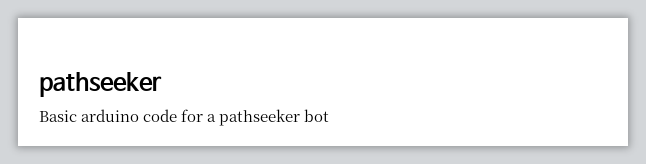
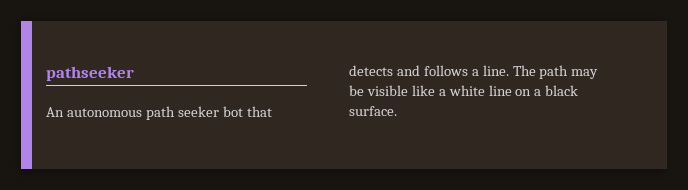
- Basic arduino code for a pathseeker bot
+ An autonomous path seeker bot that detects and follows a line. The path may be visible like a white line on a black surface.

